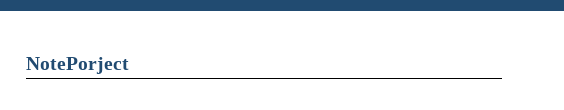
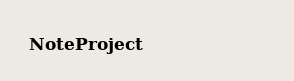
- NotePorject
+ NoteProject

